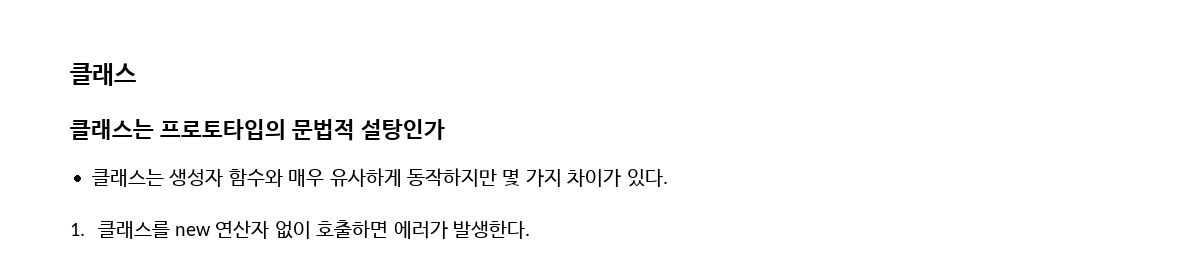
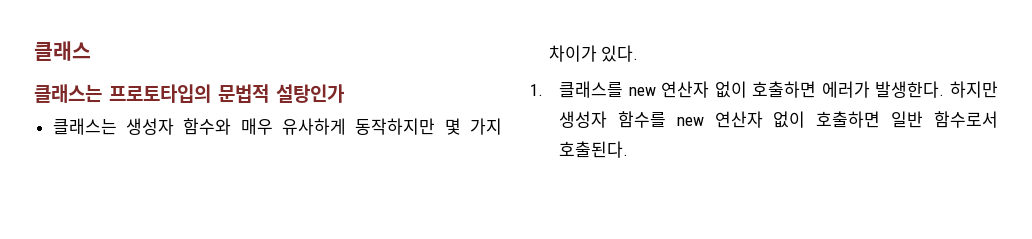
+ 하지만 생성자 함수를 new 연산자 없이 호출하면 일반 함수로서 호출된다.

